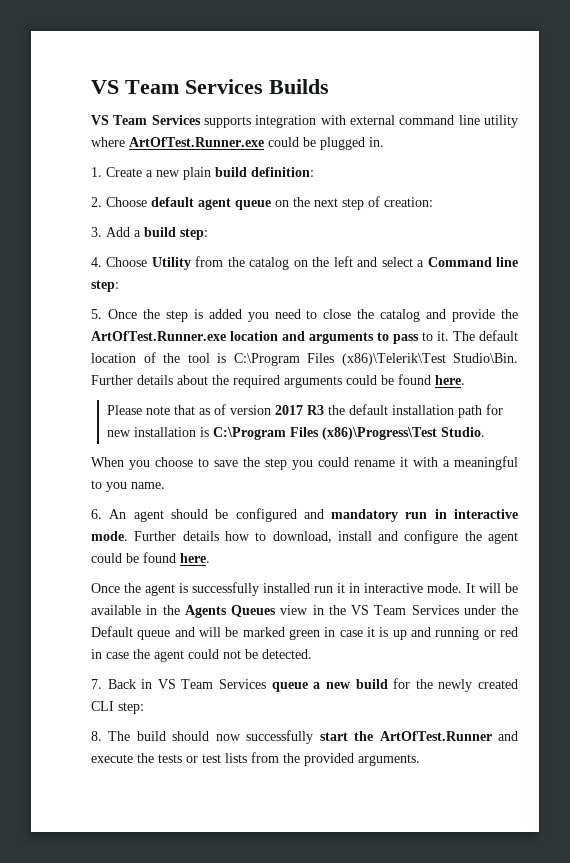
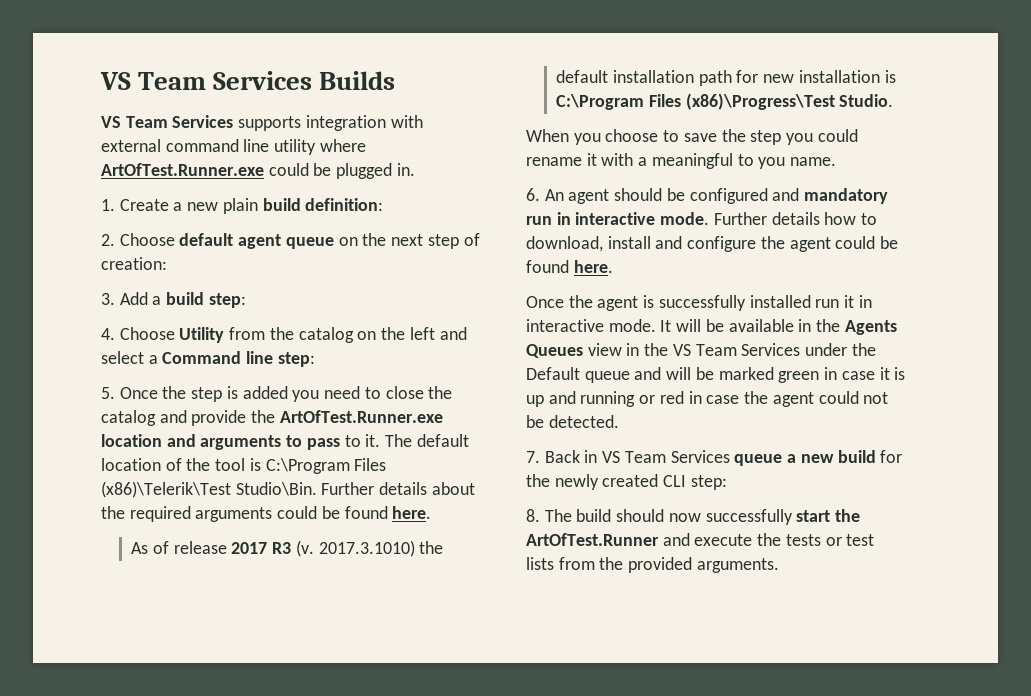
- Please note that as of version 2017 R3 the default installation path for new installation is C:\Program Files (x86)\Progress\Test Studio.
+ As of release 2017 R3 (v. 2017.3.1010) the default installation path for new installation is C:\Program Files (x86)\Progress\Test Studio.

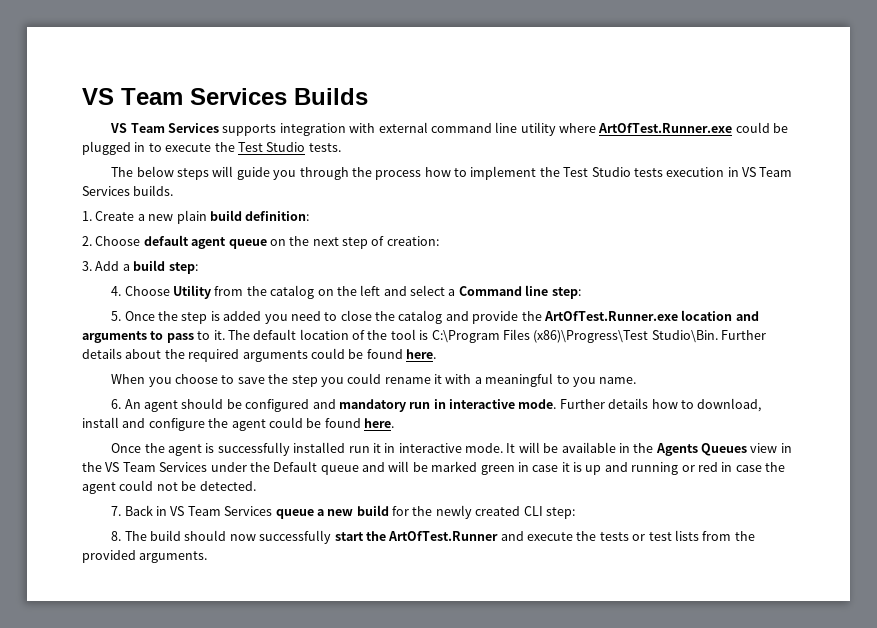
- VS Team Services supports integration with external command line utility where ArtOfTest.Runner.exe could be plugged in.
+ VS Team Services supports integration with external command line utility where ArtOfTest.Runner.exe could be plugged in to execute the Test Studio tests.
+ The below steps will guide you through the process how to implement the Test Studio tests execution in VS Team Services builds.
- The default location of the tool is C:\Program Files (x86)\Telerik\Test Studio\Bin.
+ The default location of the tool is C:\Program Files (x86)\Progress\Test Studio\Bin.
- As of release 2017 R3 (v. 2017.3.1010) the default installation path for new installation is C:\Program Files (x86)\Progress\Test Studio.

